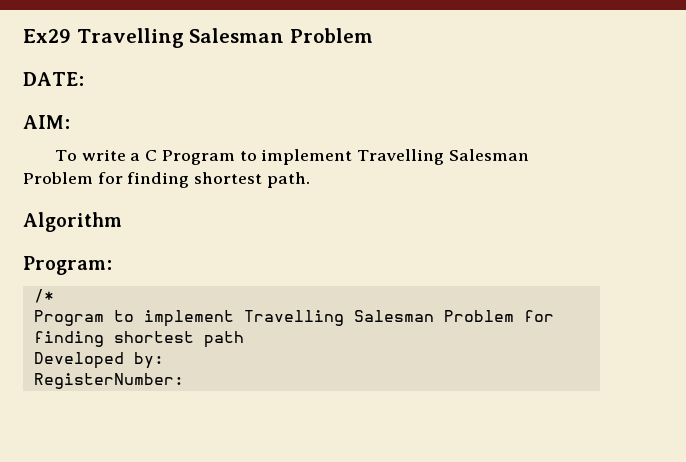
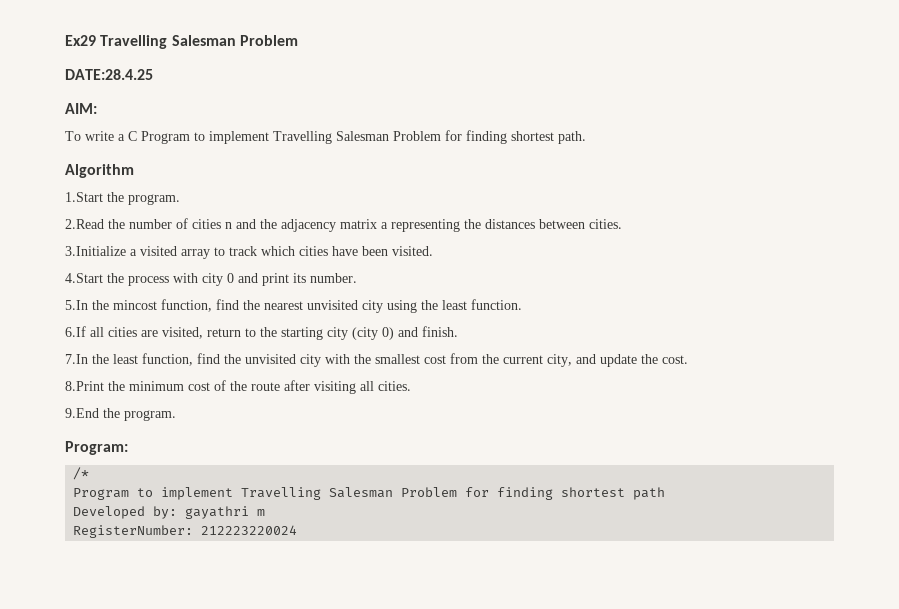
- DATE:
+ DATE:28.4.25
+ 1.Start the program.
+ 2.Read the number of cities n and the adjacency matrix a representing the distances between cities.
+ 3.Initialize a visited array to track which cities have been visited.
+ 4.Start the process with city 0 and print its number.
+ 5.In the mincost function, find the nearest unvisited city using the least function.
+ 6.If all cities are visited, return to the starting city (city 0) and finish.
+ 7.In the least function, find the unvisited city with the smallest cost from the current city, and update the cost.
+ 8.Print the minimum cost of the route after visiting all cities.
+ 9.End the program.
- Developed by:
+ Developed by: gayathri m
- RegisterNumber:
+ RegisterNumber: 212223220024

